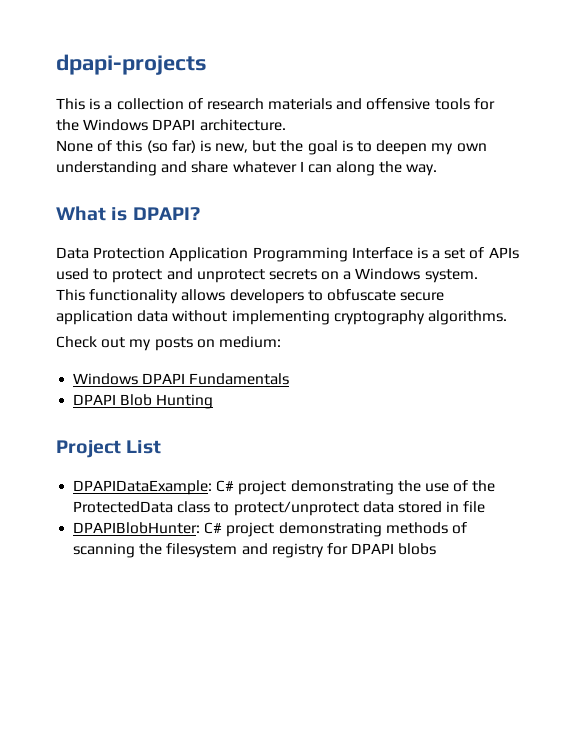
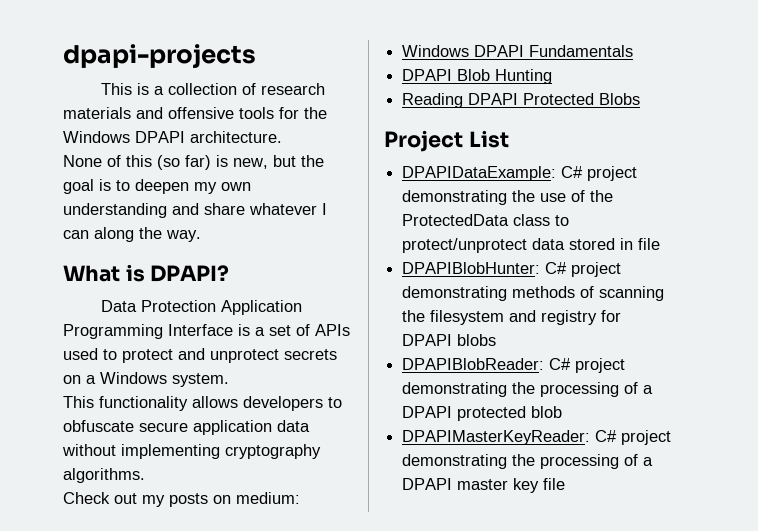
+ Reading DPAPI Protected Blobs
+ DPAPIBlobReader: C# project demonstrating the processing of a DPAPI protected blob
+ DPAPIMasterKeyReader: C# project demonstrating the processing of a DPAPI master key file

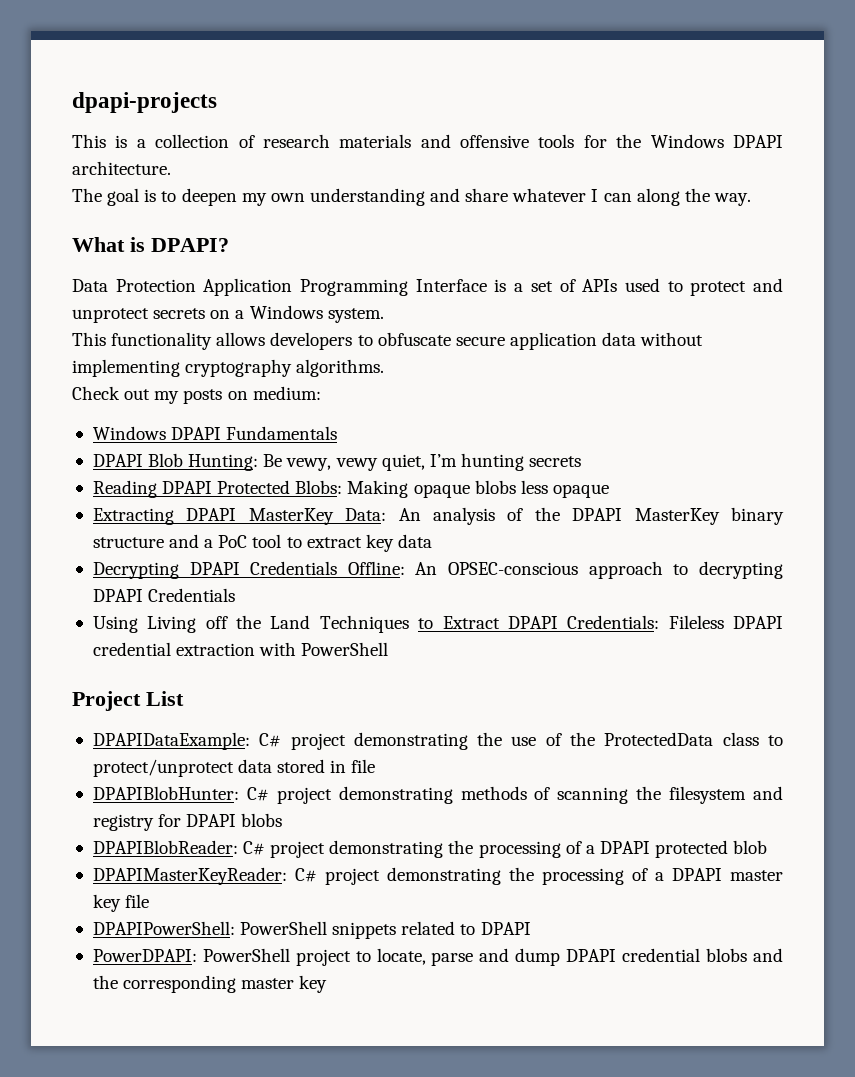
- None of this (so far) is new, but the goal is to deepen my own understanding and share whatever I can along the way.
+ The goal is to deepen my own understanding and share whatever I can along the way.
- DPAPI Blob Hunting
- Reading DPAPI Protected Blobs
+ DPAPI Blob Hunting: Be vewy, vewy quiet, I’m hunting secrets
+ Reading DPAPI Protected Blobs: Making opaque blobs less opaque
+ Extracting DPAPI MasterKey Data: An analysis of the DPAPI MasterKey binary structure and a PoC tool to extract key data
+ Decrypting DPAPI Credentials Offline: An OPSEC-conscious approach to decrypting DPAPI Credentials
+ Using Living off the Land Techniques to Extract DPAPI Credentials: Fileless DPAPI credential extraction with PowerShell
+ DPAPIPowerShell: PowerShell snippets related to DPAPI
+ PowerDPAPI: PowerShell project to locate, parse and dump DPAPI credential blobs and the corresponding master key

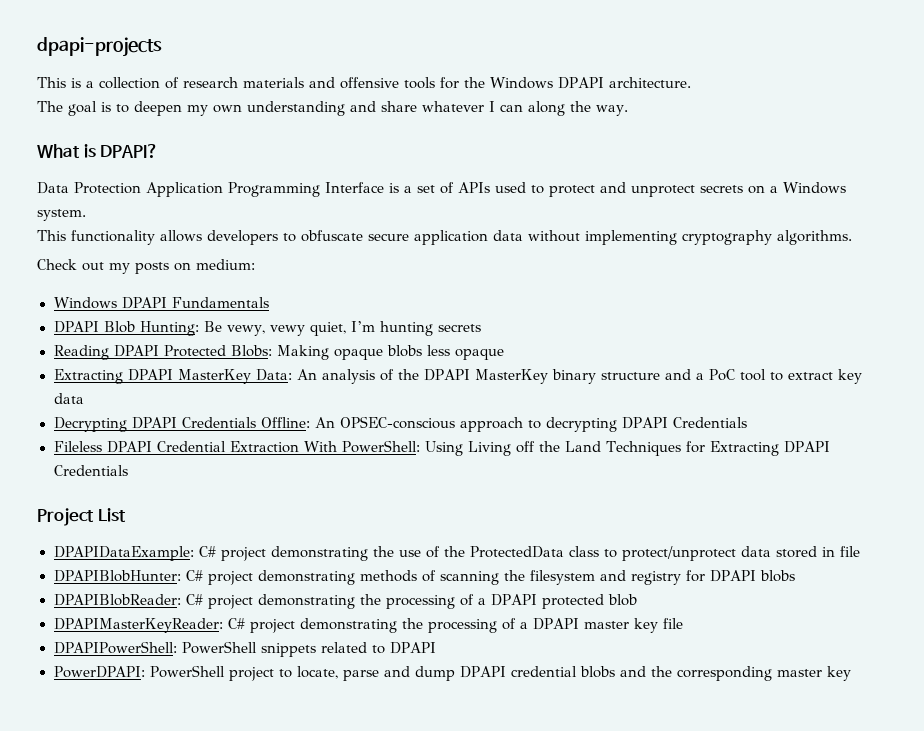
- Using Living off the Land Techniques to Extract DPAPI Credentials: Fileless DPAPI credential extraction with PowerShell
+ Fileless DPAPI Credential Extraction With PowerShell: Using Living off the Land Techniques for Extracting DPAPI Credentials

